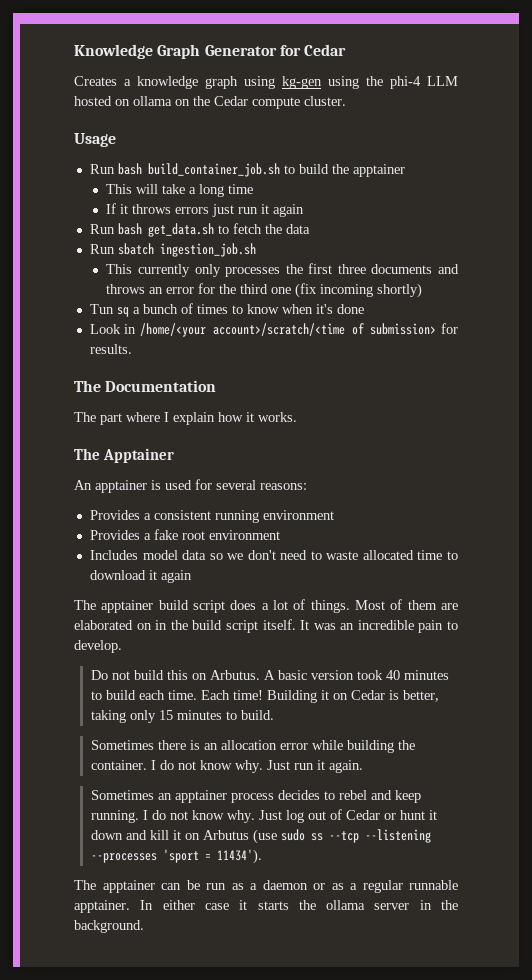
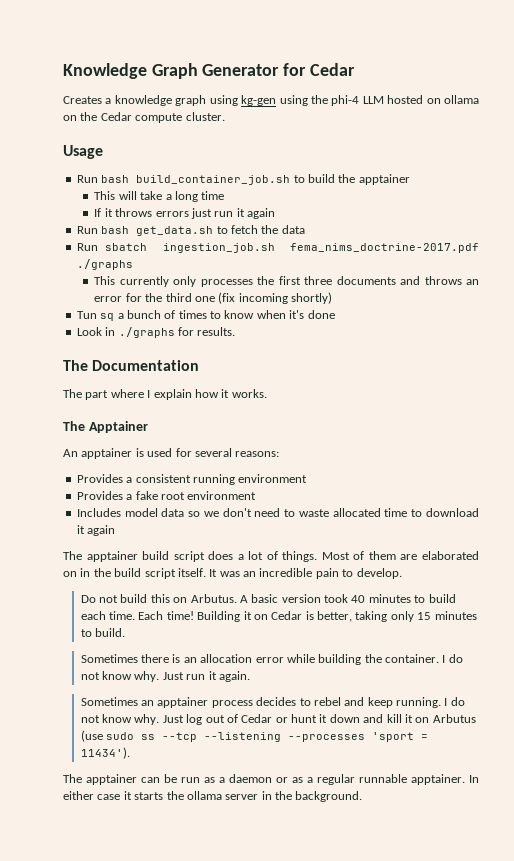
- Run sbatch ingestion_job.sh
+ Run sbatch ingestion_job.sh fema_nims_doctrine-2017.pdf ./graphs
- Look in /home/<your account>/scratch/<time of submission> for results.
+ Look in ./graphs for results.

